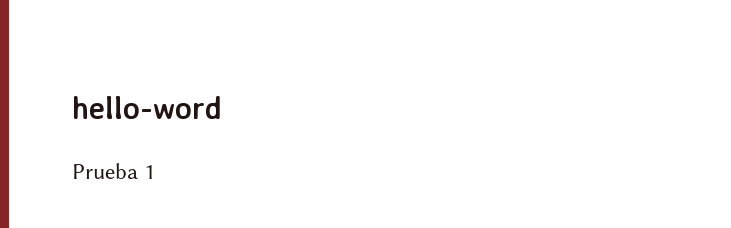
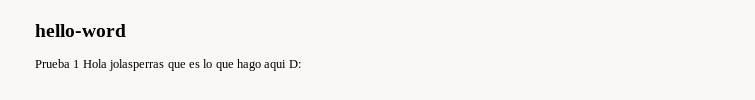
- Prueba 1
+ Prueba 1 Hola jolasperras que es lo que hago aqui D:

